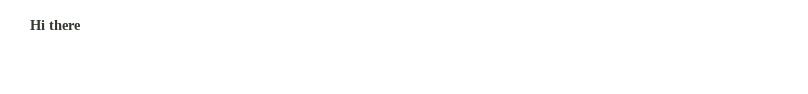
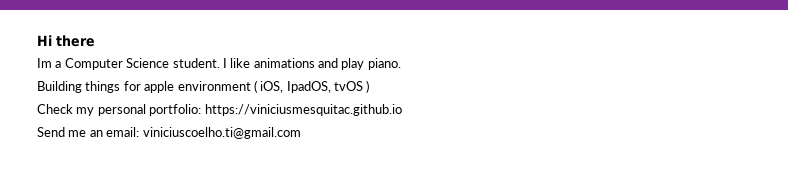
+ Im a Computer Science student. I like animations and play piano.
+ Building things for apple environment ( iOS, IpadOS, tvOS )
+ Check my personal portfolio: https://viniciusmesquitac.github.io
+ Send me an email: viniciuscoelho.ti@gmail.com

